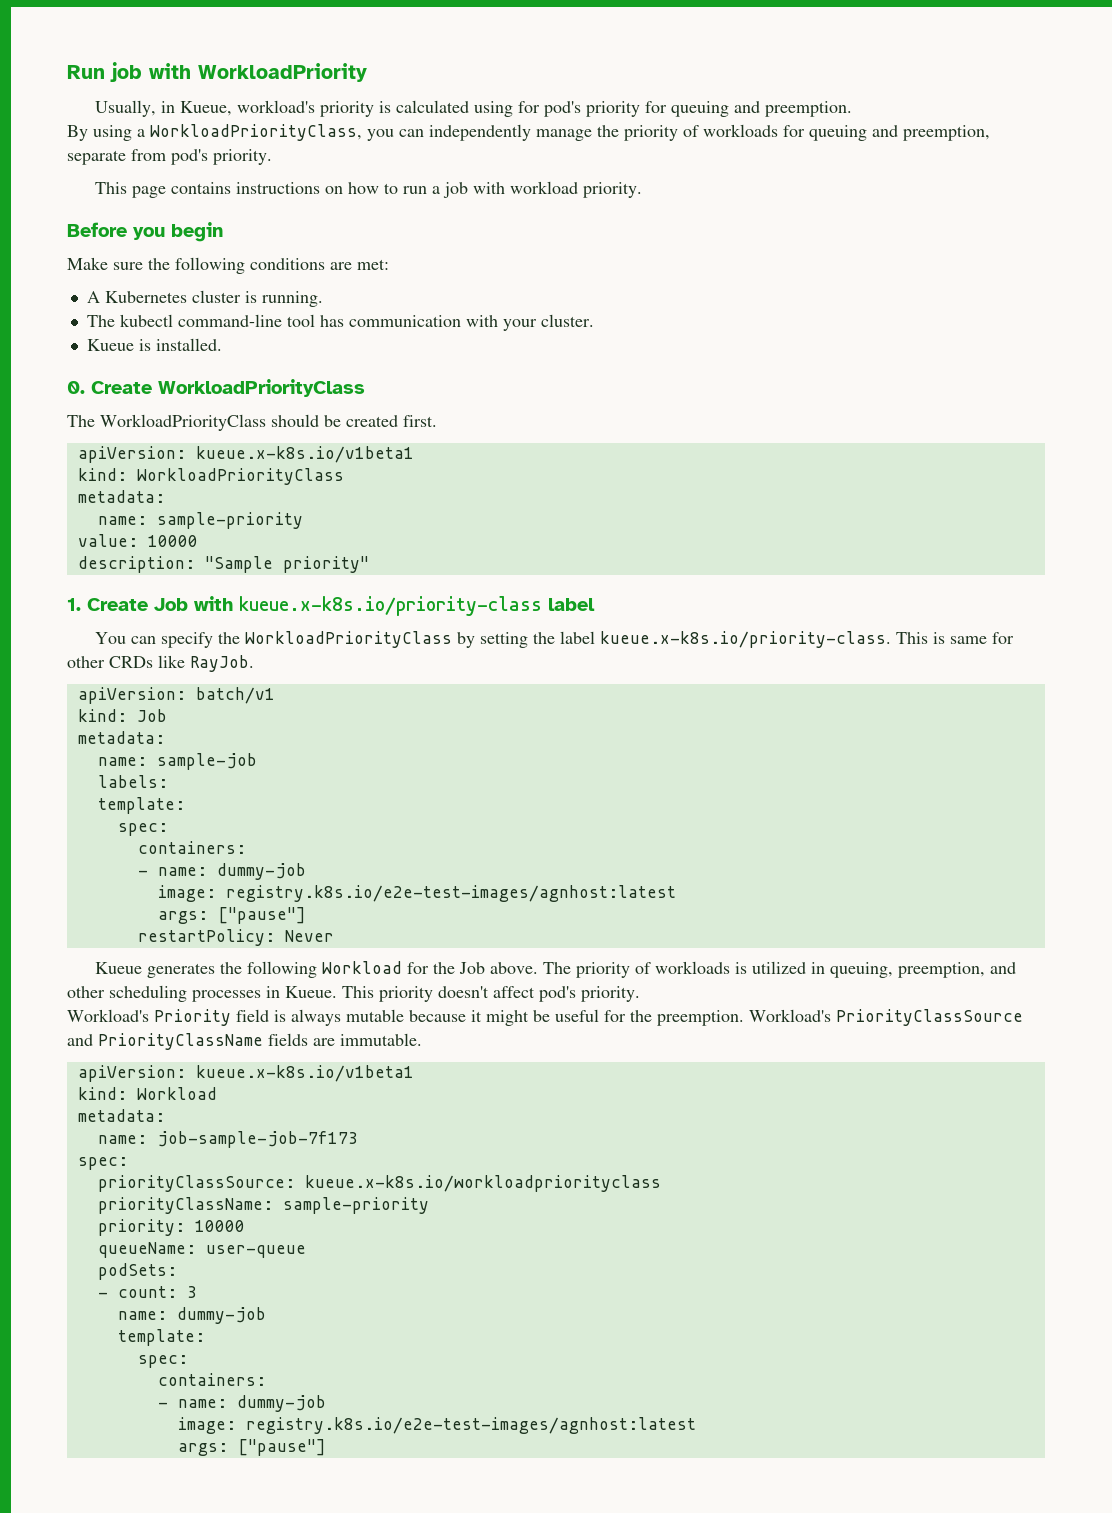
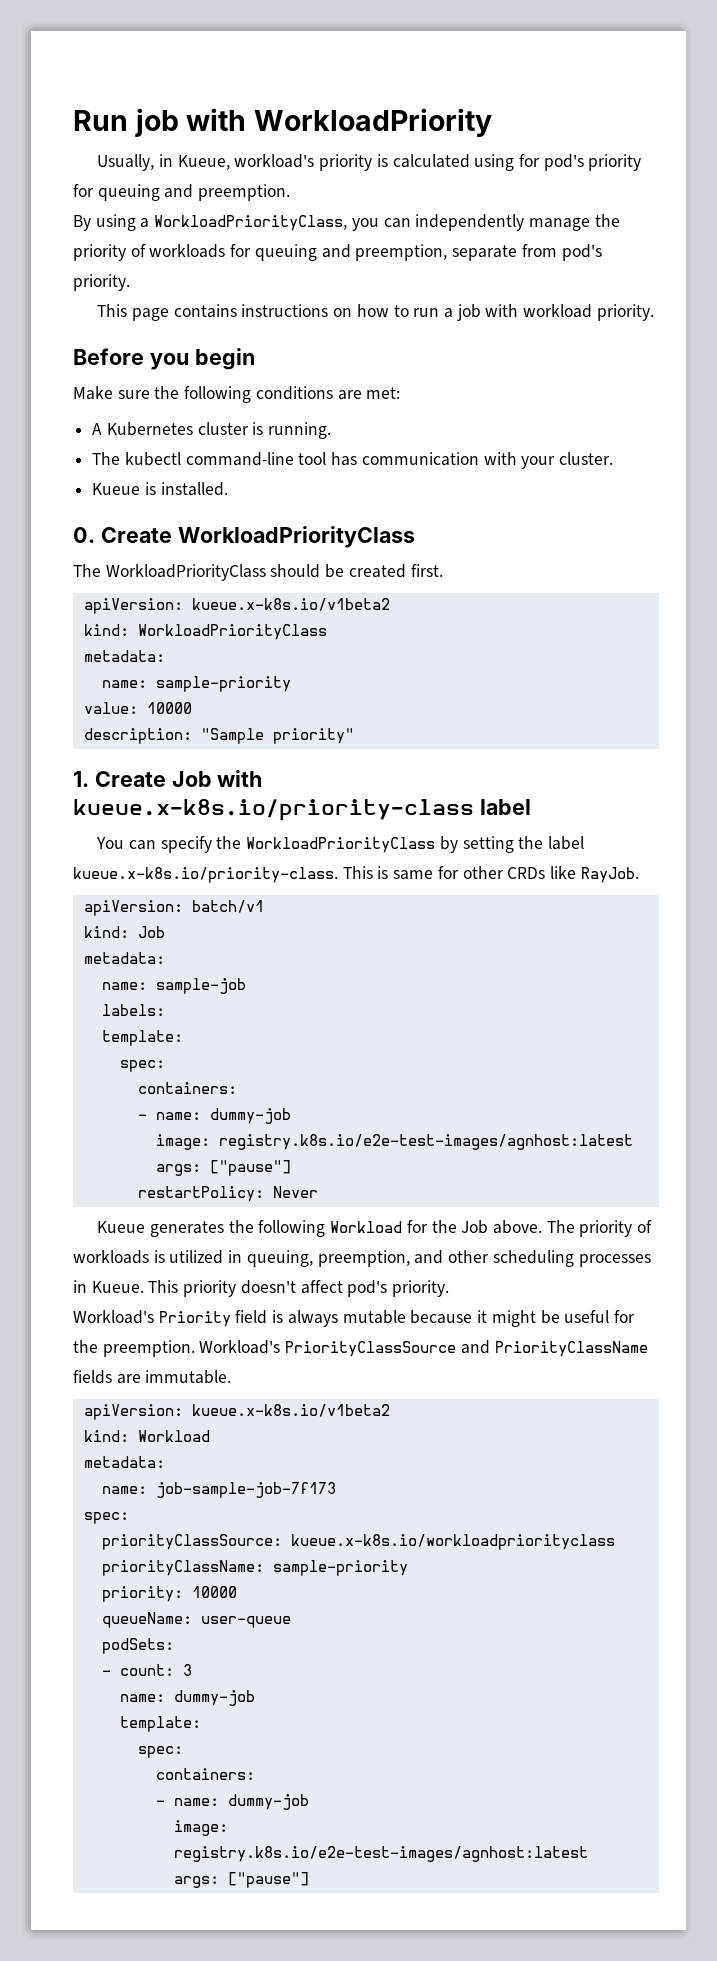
  The WorkloadPriorityClass should be created first.
- apiVersion: kueue.x-k8s.io/v1beta1
+ apiVersion: kueue.x-k8s.io/v1beta2
  Workload's PriorityClassSource and PriorityClassName fields are immutable.
- apiVersion: kueue.x-k8s.io/v1beta1
+ apiVersion: kueue.x-k8s.io/v1beta2

